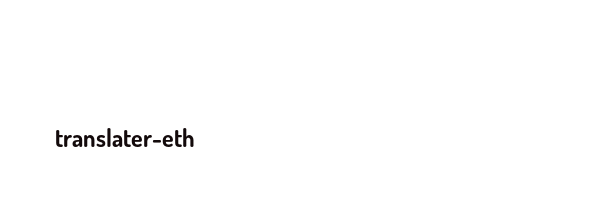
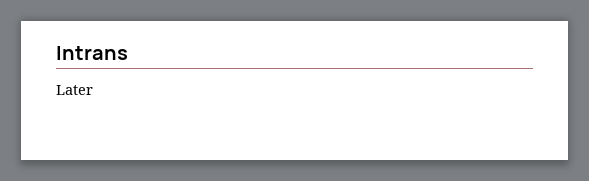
- translater-eth
+ lntrans
+ Later

